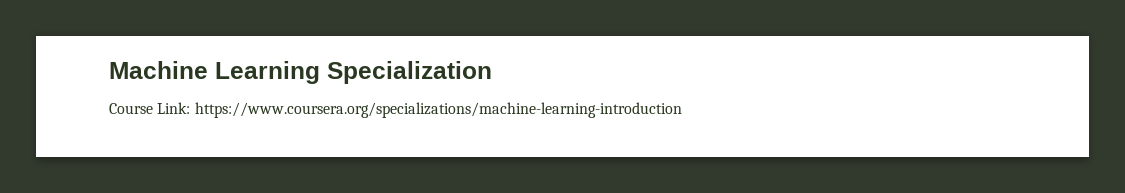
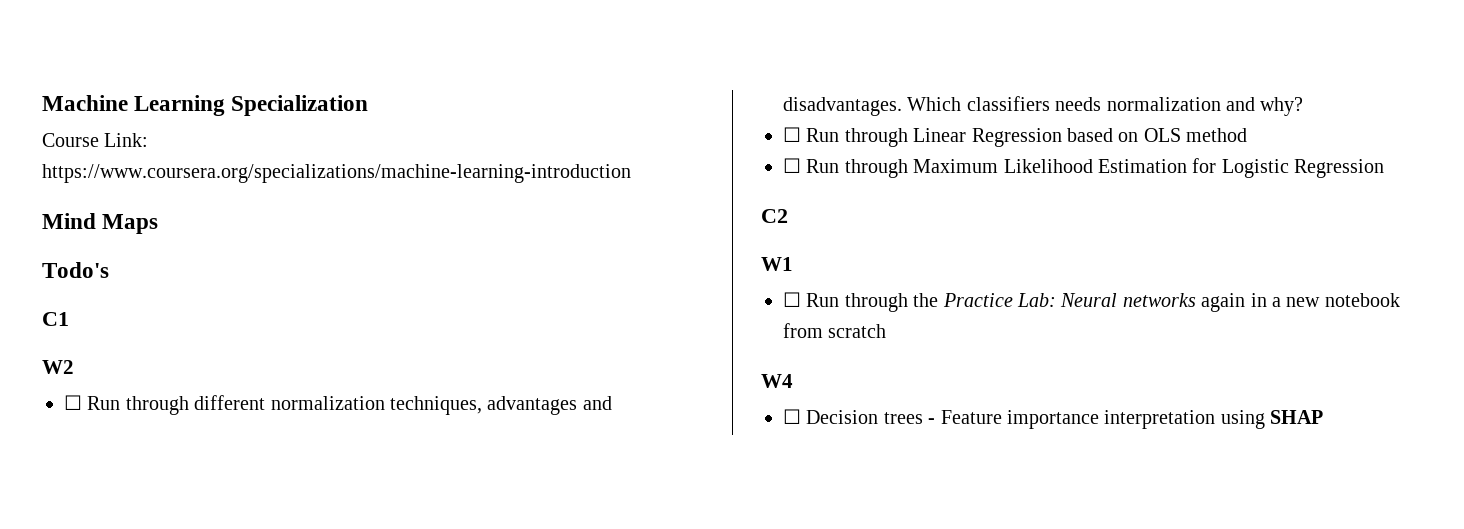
+ Mind Maps
+ Todo's
+ C1
+ W2
+ ☐ Run through different normalization techniques, advantages and disadvantages. Which classifiers needs normalization and why?
+ ☐ Run through Linear Regression based on OLS method
+ ☐ Run through Maximum Likelihood Estimation for Logistic Regression
+ C2
+ W1
+ ☐ Run through the Practice Lab: Neural networks again in a new notebook from scratch
+ W4
+ ☐ Decision trees - Feature importance interpretation using SHAP

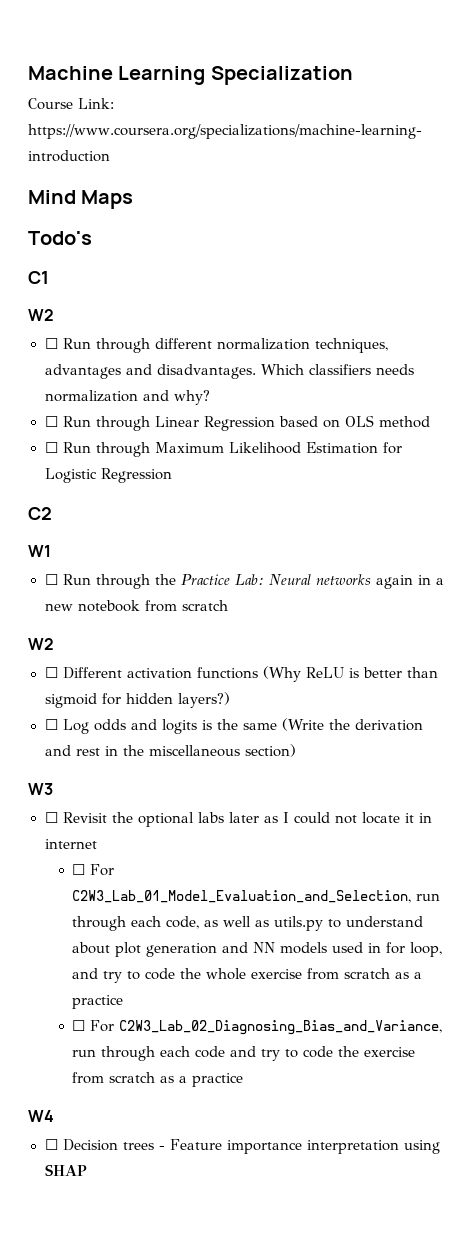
  ☐ Run through the Practice Lab: Neural networks again in a new notebook from scratch
+ W2
+ ☐ Different activation functions (Why ReLU is better than sigmoid for hidden layers?)
+ ☐ Log odds and logits is the same (Write the derivation and rest in the miscellaneous section)
+ W3
+ ☐ Revisit the optional labs later as I could not locate it in internet
+ ☐ For C2W3_Lab_01_Model_Evaluation_and_Selection, run through each code, as well as utils.py to understand about plot generation and NN models used in for loop, and try to code the whole exercise from scratch as a practice
+ ☐ For C2W3_Lab_02_Diagnosing_Bias_and_Variance, run through each code and try to code the exercise from scratch as a practice

